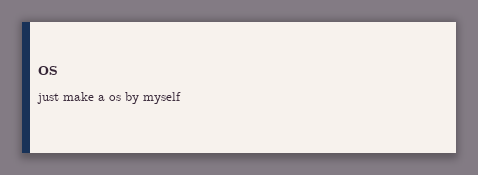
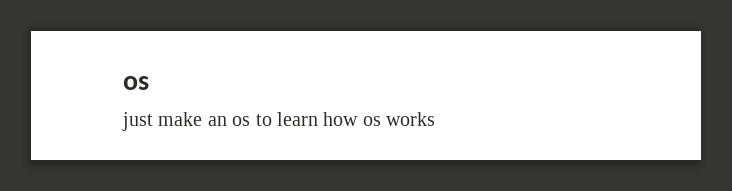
- just make a os by myself
+ just make an os to learn how os works

